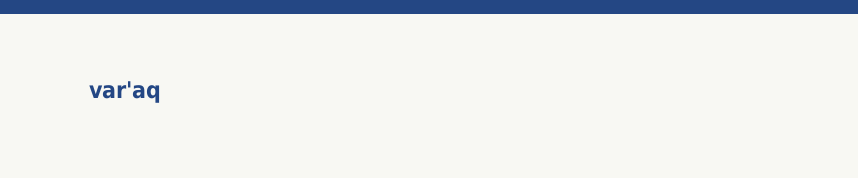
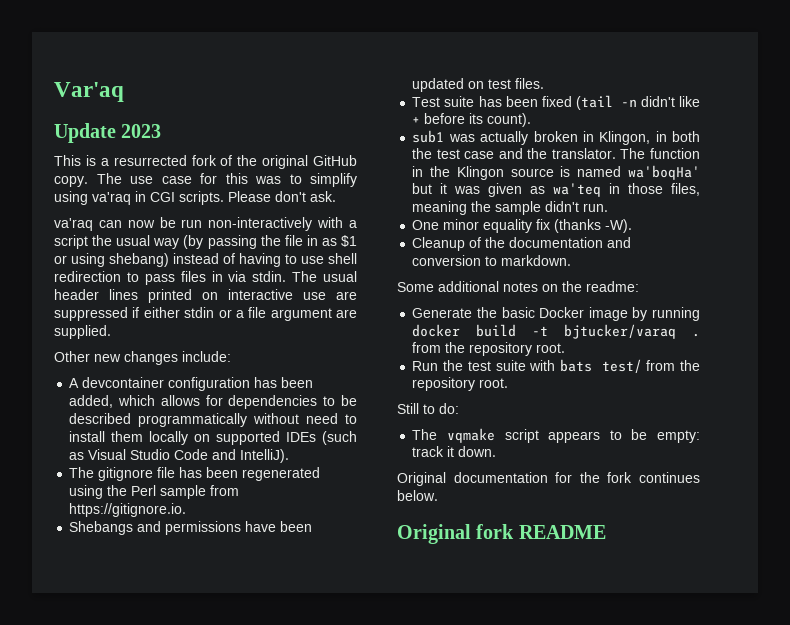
- var'aq
+ Var'aq
+ Update 2023
+ This is a resurrected fork of the original GitHub copy. The use case for this was to simplify using va'raq in CGI scripts. Please don't ask.
+ va'raq can now be run non-interactively with a script the usual way (by passing the file in as $1 or using shebang) instead of having to use shell redirection to pass files in via stdin. The usual header lines printed on interactive use are suppressed if either stdin or a file argument are supplied.
+ Other new changes include:
+ A devcontainer configuration has been added, which allows for dependencies to be described programmatically without need to install them locally on supported IDEs (such as Visual Studio Code and IntelliJ).
+ The gitignore file has been regenerated using the Perl sample from https://gitignore.io.
+ Shebangs and permissions have been updated on test files.
+ Test suite has been fixed (tail -n didn't like + before its count).
+ sub1 was actually broken in Klingon, in both the test case and the translator. The function in the Klingon source is named wa'boqHa' but it was given as wa'teq in those files, meaning the sample didn't run.
+ One minor equality fix (thanks -W).
+ Cleanup of the documentation and conversion to markdown.
+ Some additional notes on the readme:
+ Generate the basic Docker image by running docker build -t bjtucker/varaq . from the repository root.
+ Run the test suite with bats test/ from the repository root.
+ Still to do:
+ The vqmake script appears to be empty: track it down.
+ Original documentation for the fork continues below.
+ Original fork README

